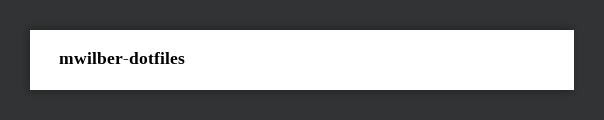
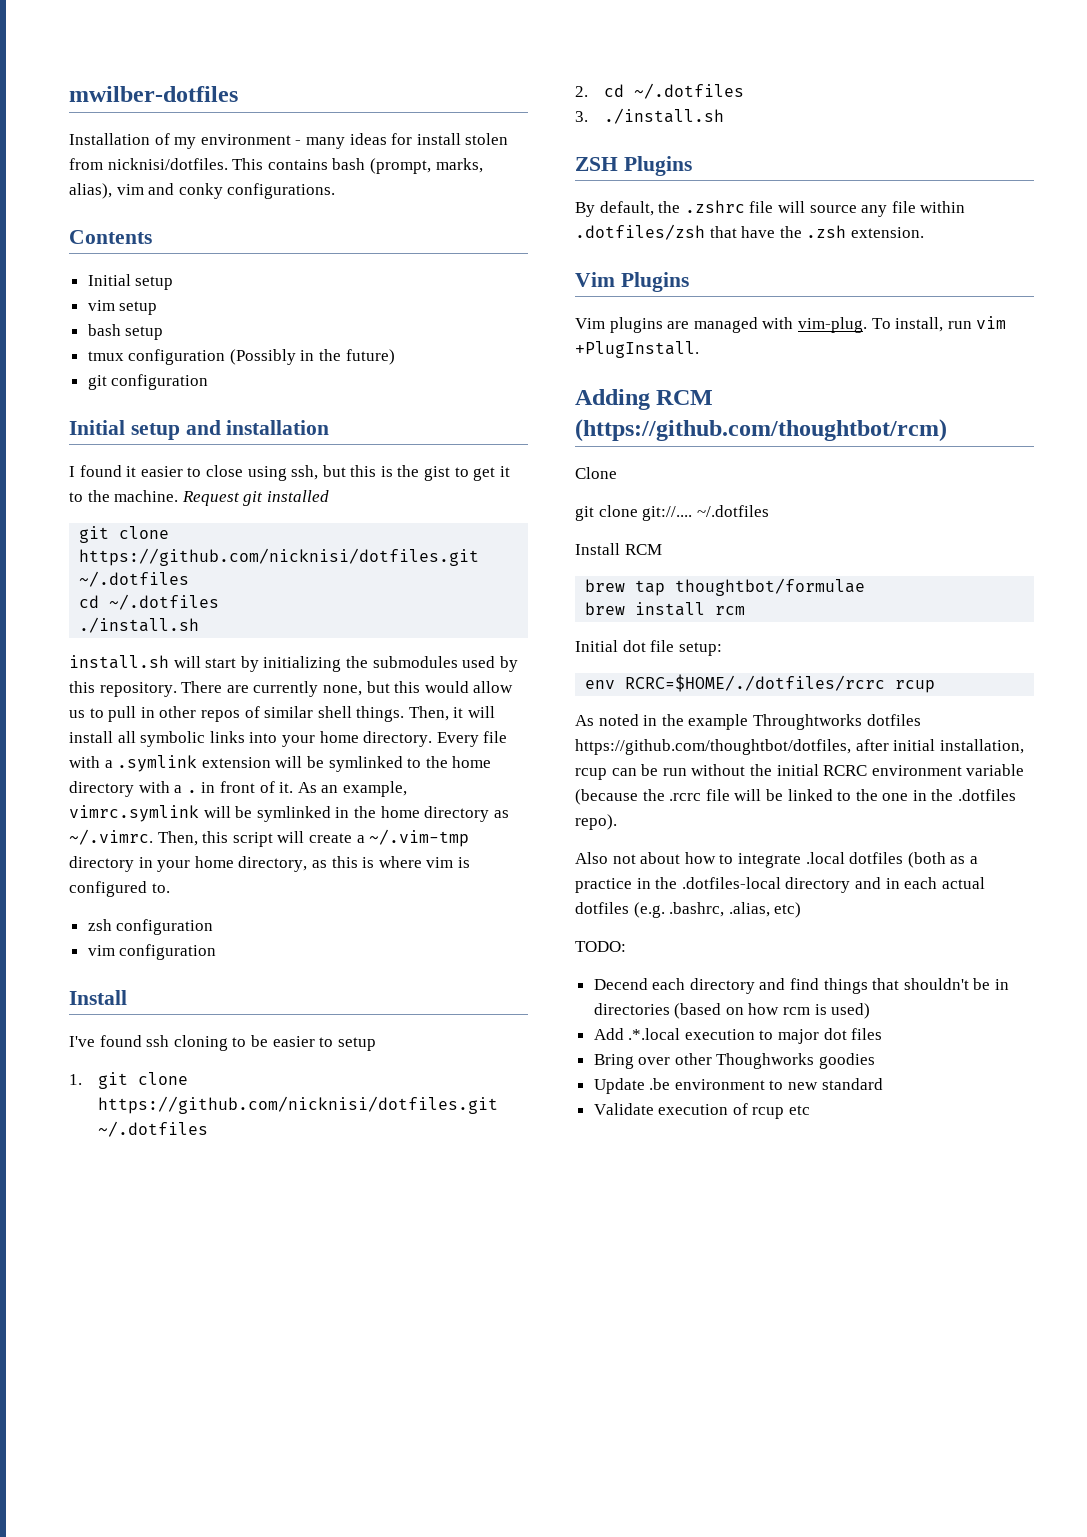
+ Installation of my environment - many ideas for install stolen from nicknisi/dotfiles. This contains bash (prompt, marks, alias), vim and conky configurations.
+ Contents
+ Initial setup
+ vim setup
+ bash setup
+ tmux configuration (Possibly in the future)
+ git configuration
+ Initial setup and installation
+ I found it easier to close using ssh, but this is the gist to get it to the machine. Request git installed
+ git clone https://github.com/nicknisi/dotfiles.git ~/.dotfiles
+ cd ~/.dotfiles
+ ./install.sh
+ install.sh will start by initializing the submodules used by this repository. There are currently none, but this would allow us to pull in other repos of similar shell things. Then, it will install all symbolic links into your home directory. Every file with a .symlink extension will be symlinked to the home directory with a . in front of it. As an example, vimrc.symlink will be symlinked in the home directory as ~/.vimrc. Then, this script will create a ~/.vim-tmp directory in your home directory, as this is where vim is configured to.
+ zsh configuration
+ vim configuration
+ Install
+ I've found ssh cloning to be easier to setup
+ 1. git clone https://github.com/nicknisi/dotfiles.git ~/.dotfiles
+ 2. cd ~/.dotfiles
+ 3. ./install.sh
+ ZSH Plugins
+ By default, the .zshrc file will source any file within .dotfiles/zsh that have the .zsh extension.
+ Vim Plugins
+ Vim plugins are managed with vim-plug. To install, run vim +PlugInstall.
+ Adding RCM (https://github.com/thoughtbot/rcm)
+ Clone
+ git clone git://.... ~/.dotfiles
+ Install RCM
+ brew tap thoughtbot/formulae
+ brew install rcm
+ Initial dot file setup:
+ env RCRC=$HOME/./dotfiles/rcrc rcup
+ As noted in the example Throughtworks dotfiles https://github.com/thoughtbot/dotfiles, after initial installation, rcup can be run without the initial RCRC environment variable (because the .rcrc file will be linked to the one in the .dotfiles repo).
+ Also not about how to integrate .local dotfiles (both as a practice in the .dotfiles-local directory and in each actual dotfiles (e.g. .bashrc, .alias, etc)
+ TODO:
+ Decend each directory and find things that shouldn't be in directories (based on how rcm is used)
+ Add .*.local execution to major dot files
+ Bring over other Thoughworks goodies
+ Update .be environment to new standard
+ Validate execution of rcup etc

